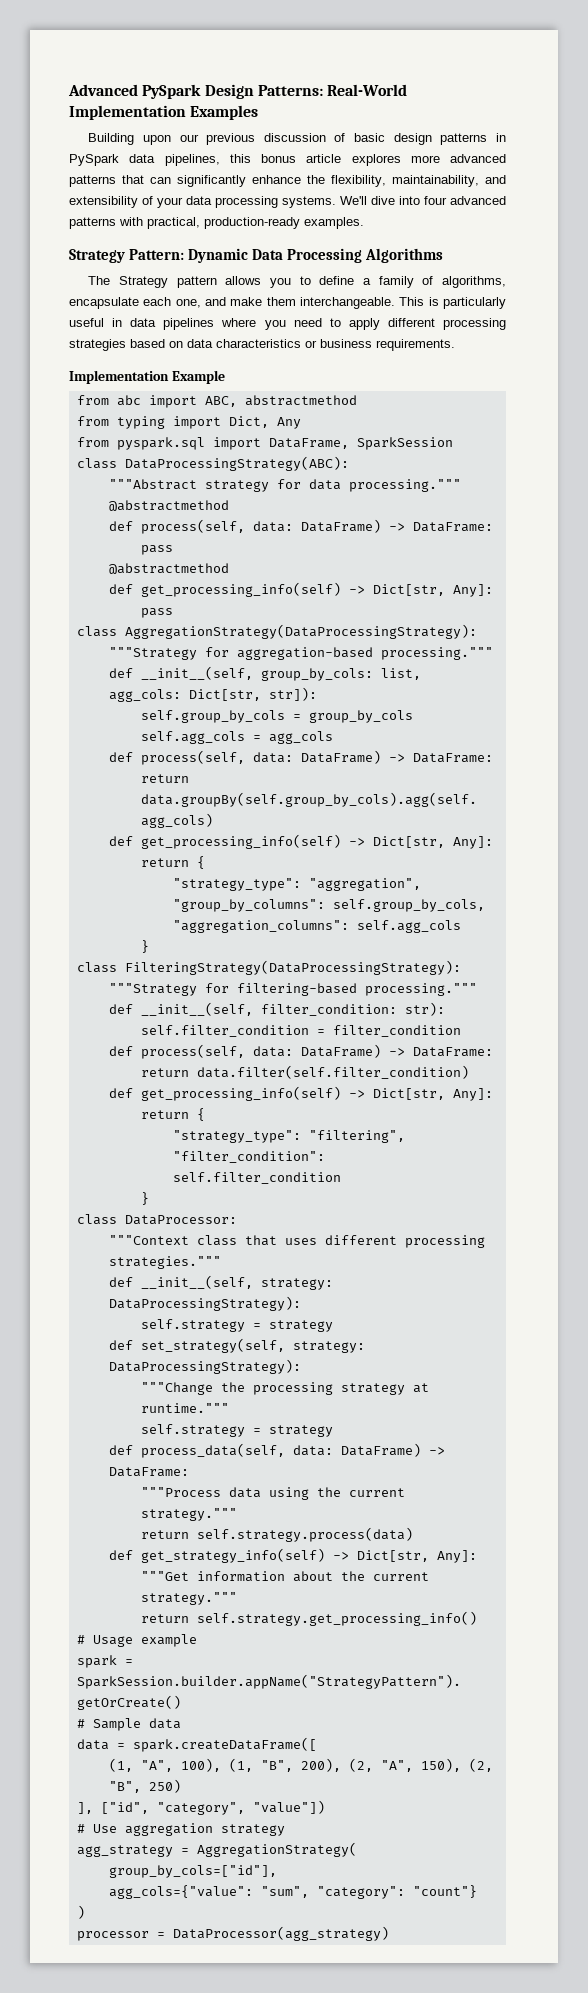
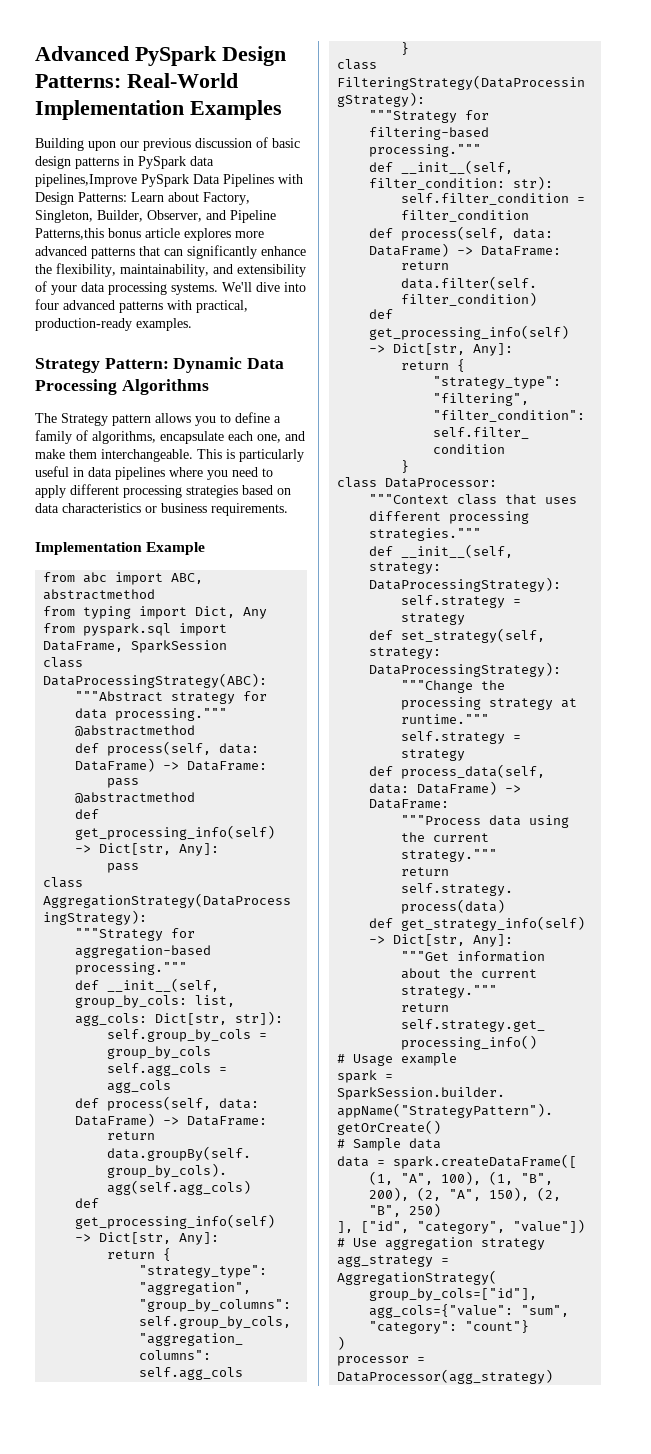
- Building upon our previous discussion of basic design patterns in PySpark data pipelines, this bonus article explores more advanced patterns that can significantly enhance the flexibility, maintainability, and extensibility of your data processing systems.
+ Building upon our previous discussion of basic design patterns in PySpark data pipelines,Improve PySpark Data Pipelines with Design Patterns: Learn about Factory, Singleton, Builder, Observer, and Pipeline Patterns,this bonus article explores more advanced patterns that can significantly enhance the flexibility, maintainability, and extensibility of your data processing systems.

